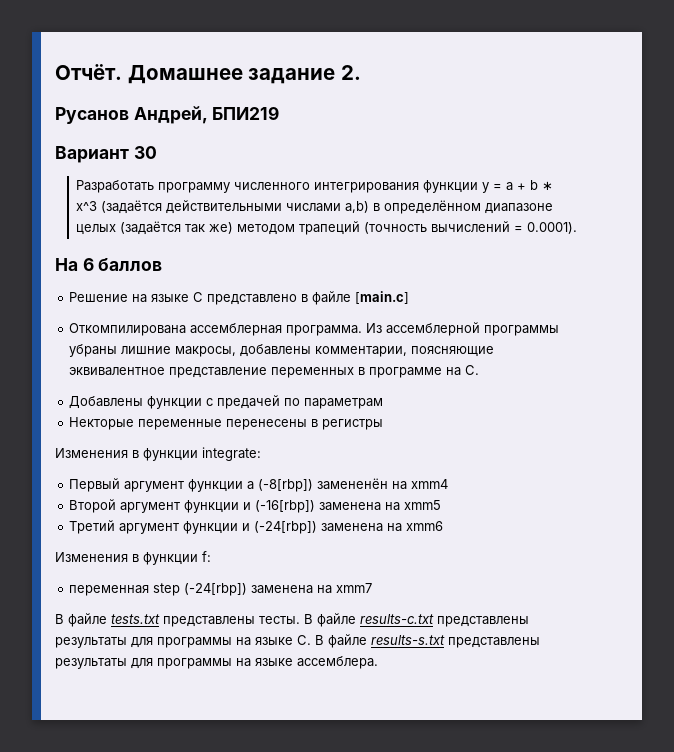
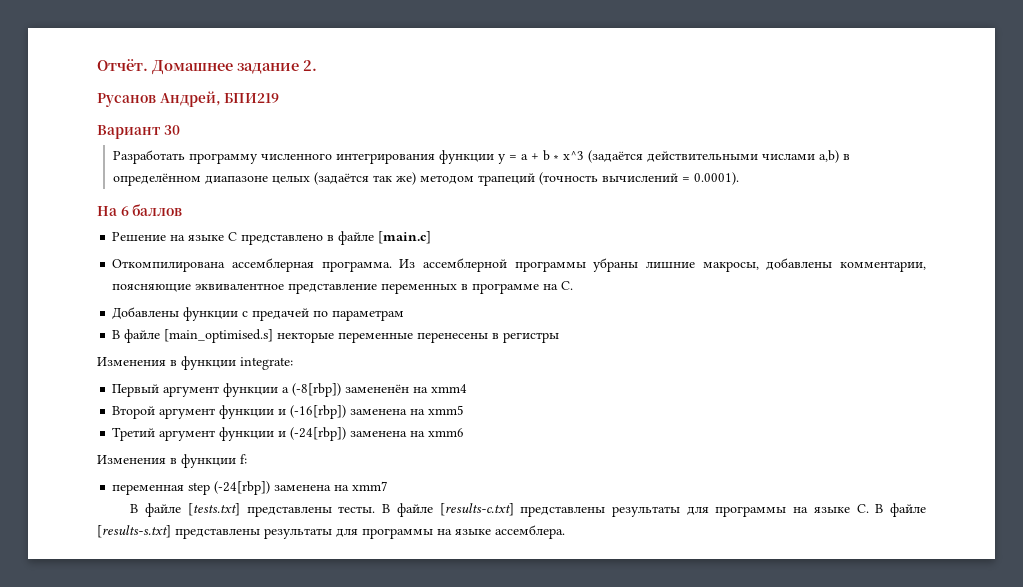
- Некторые переменные перенесены в регистры
+ В файле [main_optimised.s] некторые переменные перенесены в регистры
- В файле tests.txt представлены тесты.
+ В файле [tests.txt] представлены тесты.
- В файле results-c.txt представлены результаты для программы на языке С. В файле results-s.txt представлены результаты для программы на языке ассемблера.
+ В файле [results-c.txt] представлены результаты для программы на языке С. В файле [results-s.txt] представлены результаты для программы на языке ассемблера.

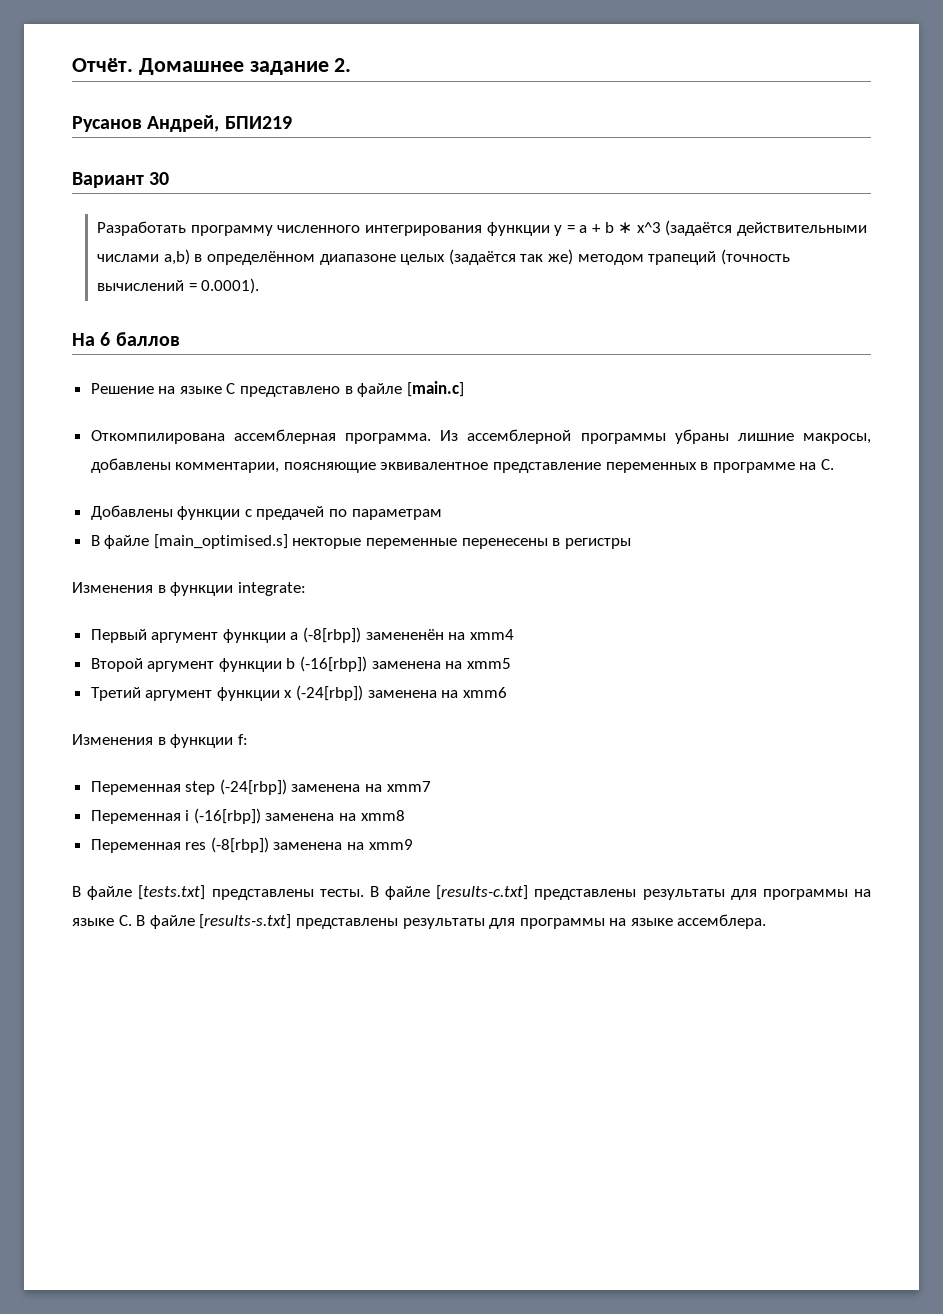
- Второй аргумент функции и (-16[rbp]) заменена на xmm5
+ Второй аргумент функции b (-16[rbp]) заменена на xmm5
- Третий аргумент функции и (-24[rbp]) заменена на xmm6
+ Третий аргумент функции x (-24[rbp]) заменена на xmm6
- переменная step (-24[rbp]) заменена на xmm7
+ Переменная step (-24[rbp]) заменена на xmm7
+ Переменная i (-16[rbp]) заменена на xmm8
+ Переменная res (-8[rbp]) заменена на xmm9

